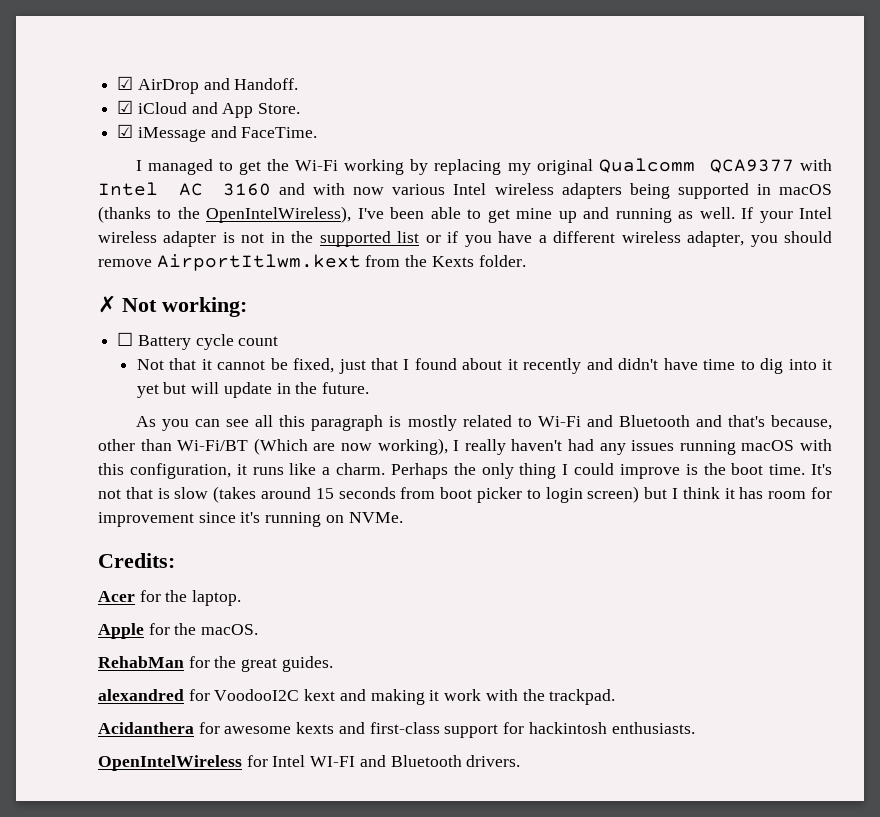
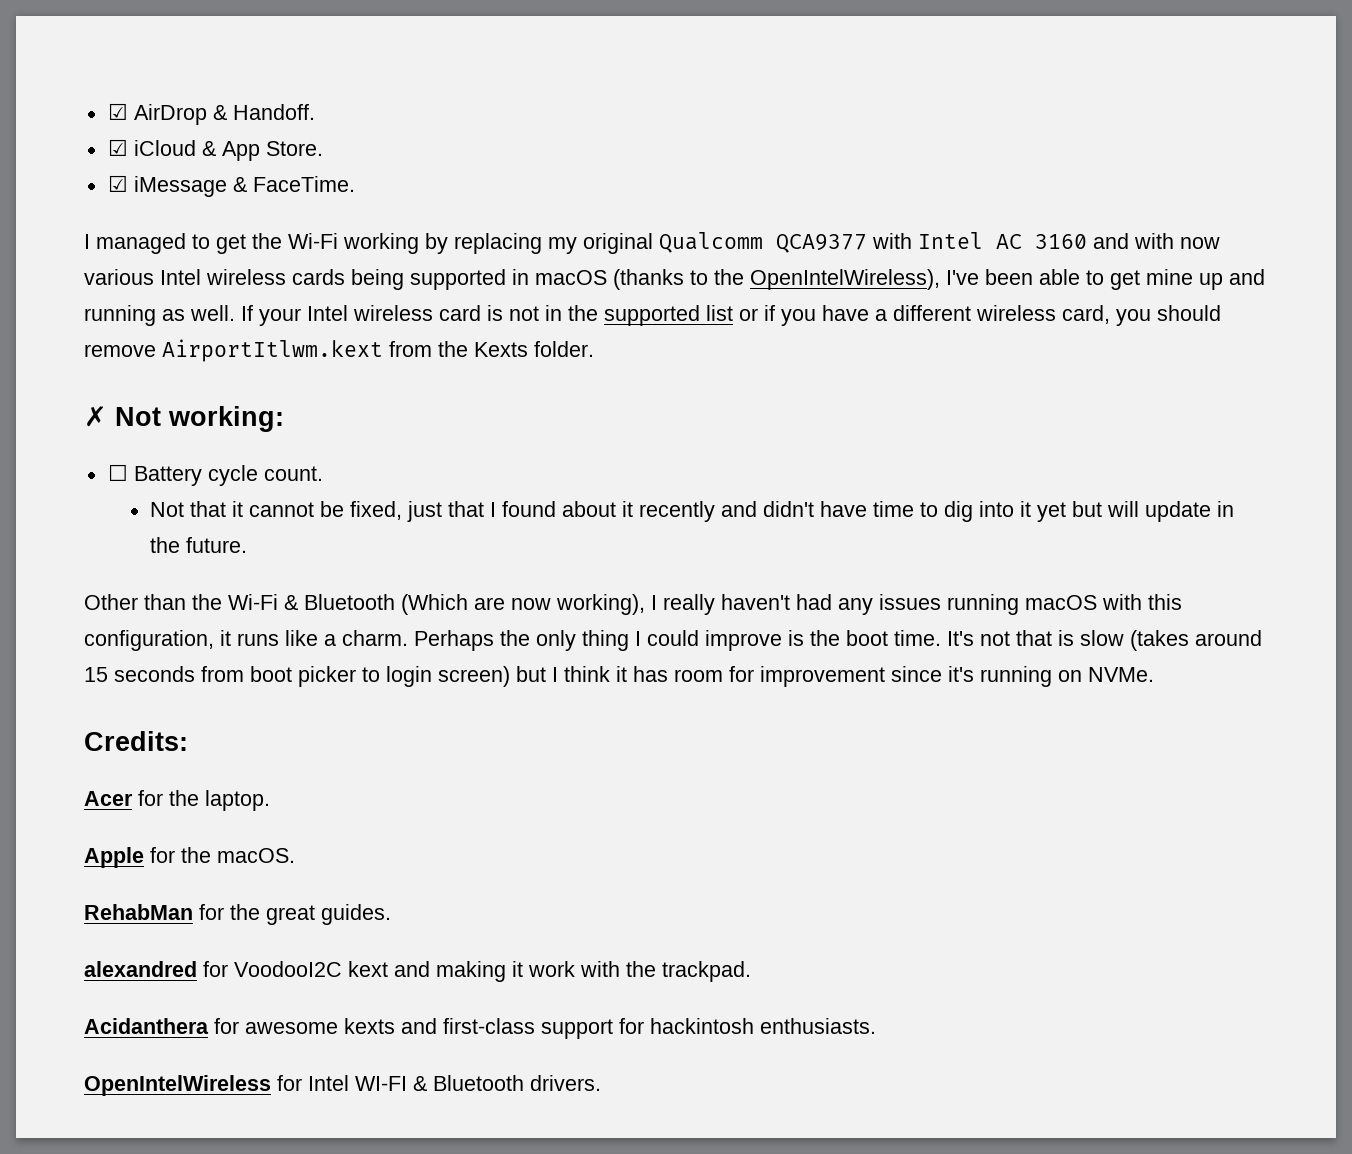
- ☑ AirDrop and Handoff.
+ ☑ AirDrop & Handoff.
- ☑ iCloud and App Store.
+ ☑ iCloud & App Store.
- ☑ iMessage and FaceTime.
+ ☑ iMessage & FaceTime.
- I managed to get the Wi-Fi working by replacing my original Qualcomm QCA9377 with Intel AC 3160 and with now various Intel wireless adapters being supported in macOS (thanks to the OpenIntelWireless), I've been able to get mine up and running as well.
+ I managed to get the Wi-Fi working by replacing my original Qualcomm QCA9377 with Intel AC 3160 and with now various Intel wireless cards being supported in macOS (thanks to the OpenIntelWireless), I've been able to get mine up and running as well.
- If your Intel wireless adapter is not in the supported list or if you have a different wireless adapter, you should remove AirportItlwm.kext from the Kexts folder.
+ If your Intel wireless card is not in the supported list or if you have a different wireless card, you should remove AirportItlwm.kext from the Kexts folder.
- ☐ Battery cycle count
+ ☐ Battery cycle count.
- As you can see all this paragraph is mostly related to Wi-Fi and Bluetooth and that's because, other than Wi-Fi/BT (Which are now working), I really haven't had any issues running macOS with this configuration, it runs like a charm.
+ Other than the Wi-Fi & Bluetooth (Which are now working), I really haven't had any issues running macOS with this configuration, it runs like a charm.
- OpenIntelWireless for Intel WI-FI and Bluetooth drivers.
+ OpenIntelWireless for Intel WI-FI & Bluetooth drivers.

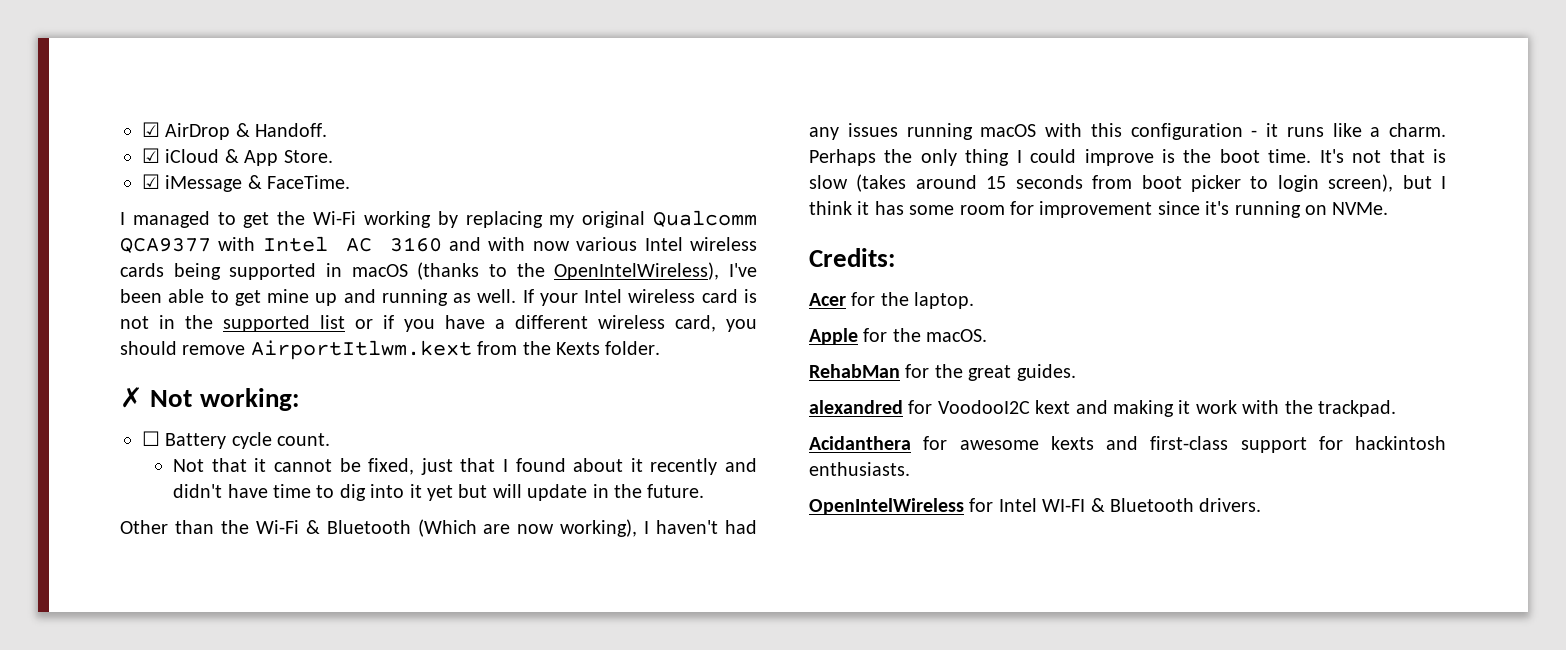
- Other than the Wi-Fi & Bluetooth (Which are now working), I really haven't had any issues running macOS with this configuration, it runs like a charm.
+ Other than the Wi-Fi & Bluetooth (Which are now working), I haven't had any issues running macOS with this configuration - it runs like a charm.
- It's not that is slow (takes around 15 seconds from boot picker to login screen) but I think it has room for improvement since it's running on NVMe.
+ It's not that is slow (takes around 15 seconds from boot picker to login screen), but I think it has some room for improvement since it's running on NVMe.

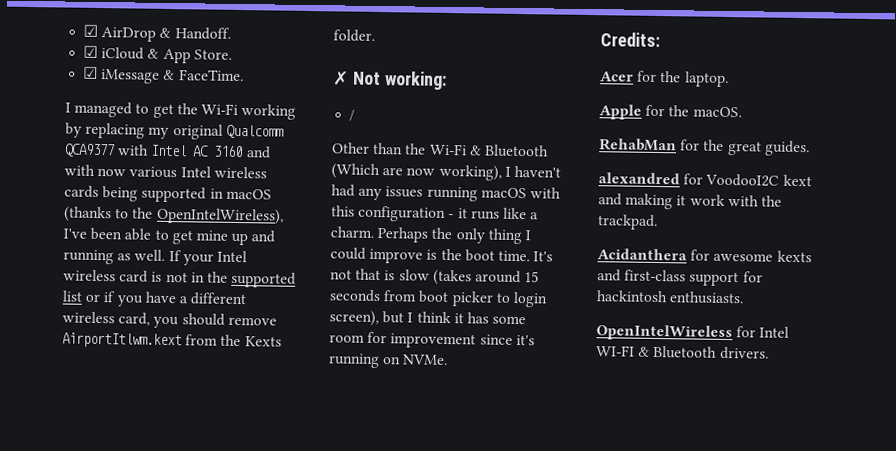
- ☐ Battery cycle count.
- Not that it cannot be fixed, just that I found about it recently and didn't have time to dig into it yet but will update in the future.
+ /

